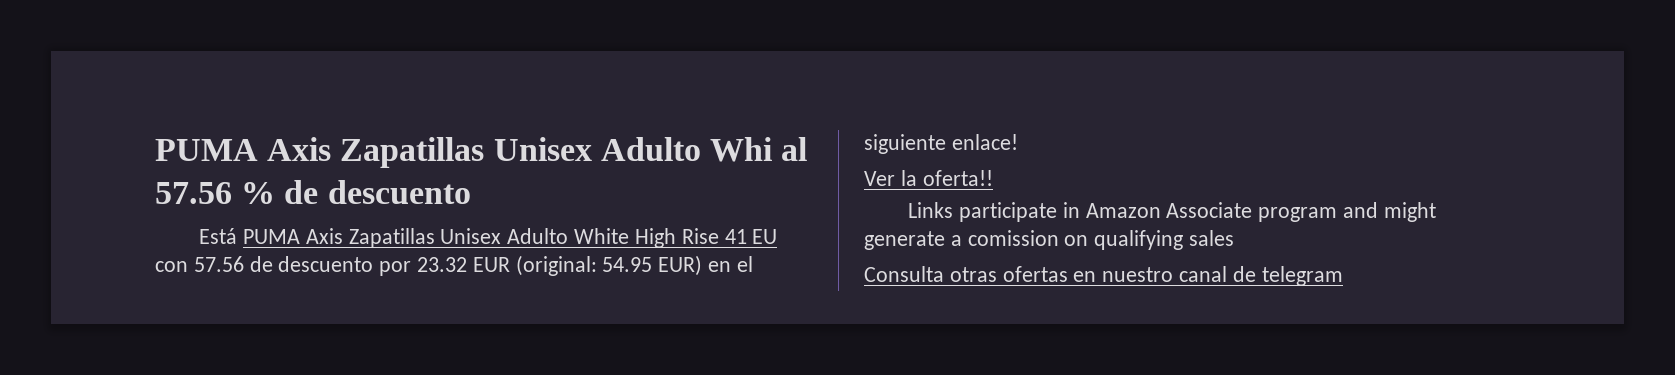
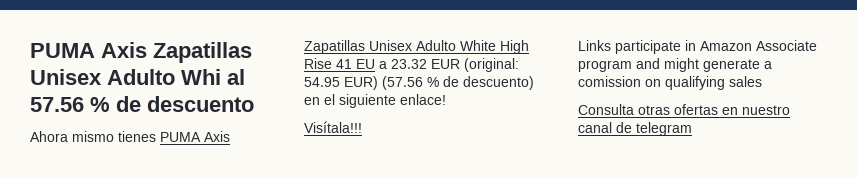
- Está PUMA Axis Zapatillas Unisex Adulto White High Rise 41 EU con 57.56 de descuento por 23.32 EUR (original: 54.95 EUR) en el siguiente enlace!
+ Ahora mismo tienes PUMA Axis Zapatillas Unisex Adulto White High Rise 41 EU a 23.32 EUR (original: 54.95 EUR) (57.56 % de descuento) en el siguiente enlace!
- Ver la oferta!!
+ Visítala!!!

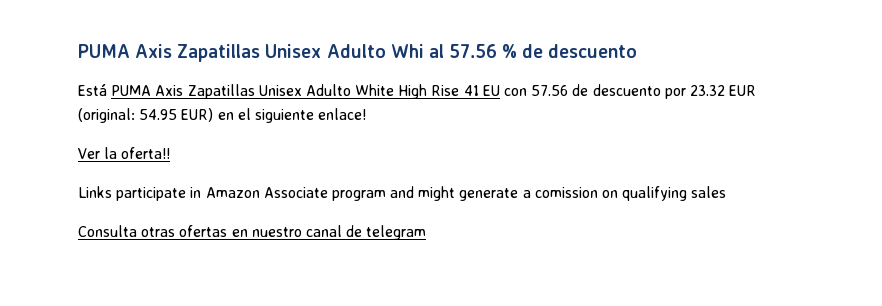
- Ahora mismo tienes PUMA Axis Zapatillas Unisex Adulto White High Rise 41 EU a 23.32 EUR (original: 54.95 EUR) (57.56 % de descuento) en el siguiente enlace!
+ Está PUMA Axis Zapatillas Unisex Adulto White High Rise 41 EU con 57.56 de descuento por 23.32 EUR (original: 54.95 EUR) en el siguiente enlace!
- Visítala!!!
+ Ver la oferta!!

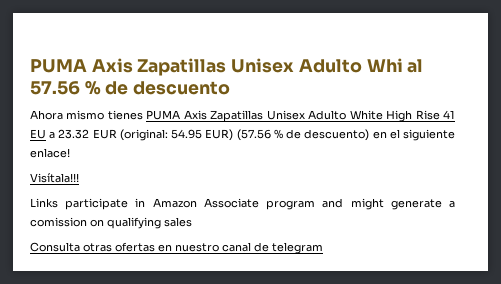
- Está PUMA Axis Zapatillas Unisex Adulto White High Rise 41 EU con 57.56 de descuento por 23.32 EUR (original: 54.95 EUR) en el siguiente enlace!
+ Ahora mismo tienes PUMA Axis Zapatillas Unisex Adulto White High Rise 41 EU a 23.32 EUR (original: 54.95 EUR) (57.56 % de descuento) en el siguiente enlace!
- Ver la oferta!!
+ Visítala!!!

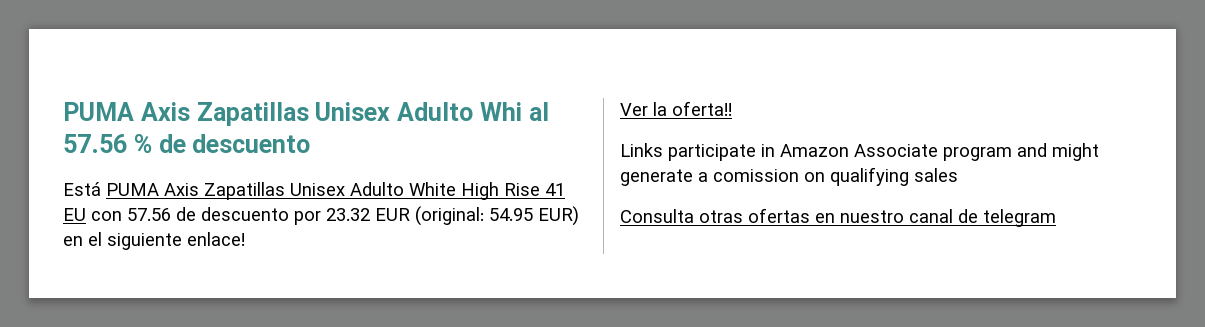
- Ahora mismo tienes PUMA Axis Zapatillas Unisex Adulto White High Rise 41 EU a 23.32 EUR (original: 54.95 EUR) (57.56 % de descuento) en el siguiente enlace!
+ Está PUMA Axis Zapatillas Unisex Adulto White High Rise 41 EU con 57.56 de descuento por 23.32 EUR (original: 54.95 EUR) en el siguiente enlace!
- Visítala!!!
+ Ver la oferta!!

